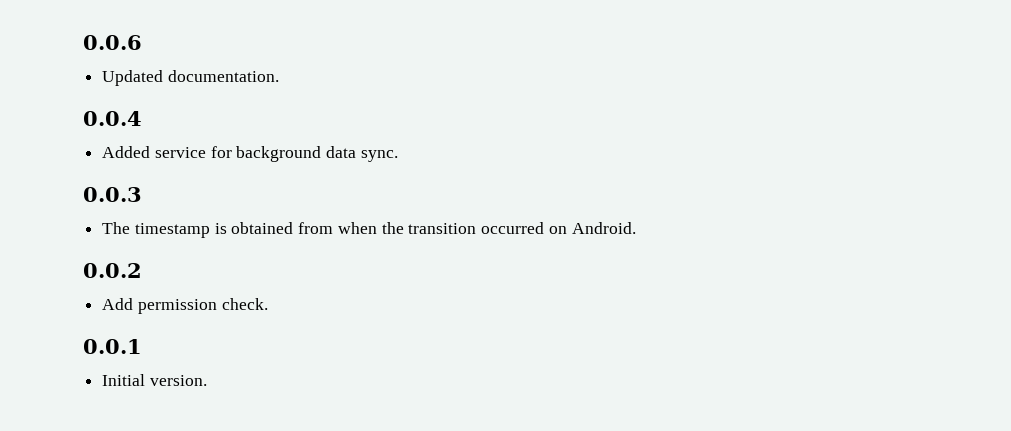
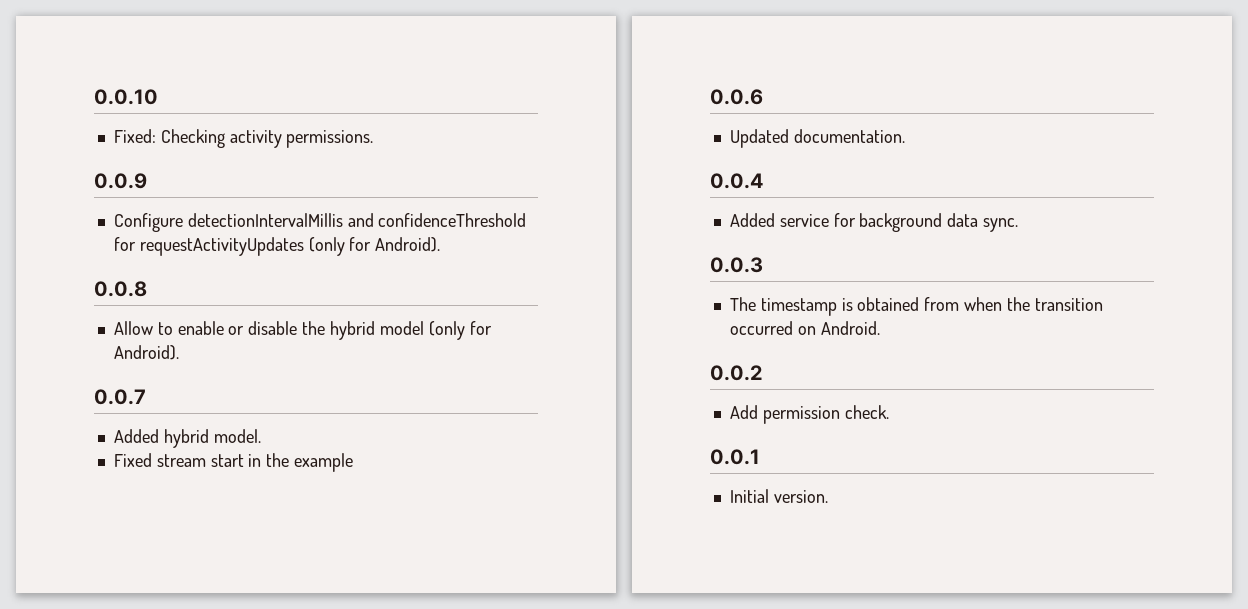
+ 0.0.10
+ Fixed: Checking activity permissions.
+ 0.0.9
+ Configure detectionIntervalMillis and confidenceThreshold for requestActivityUpdates (only for Android).
+ 0.0.8
+ Allow to enable or disable the hybrid model (only for Android).
+ 0.0.7
+ Added hybrid model.
+ Fixed stream start in the example

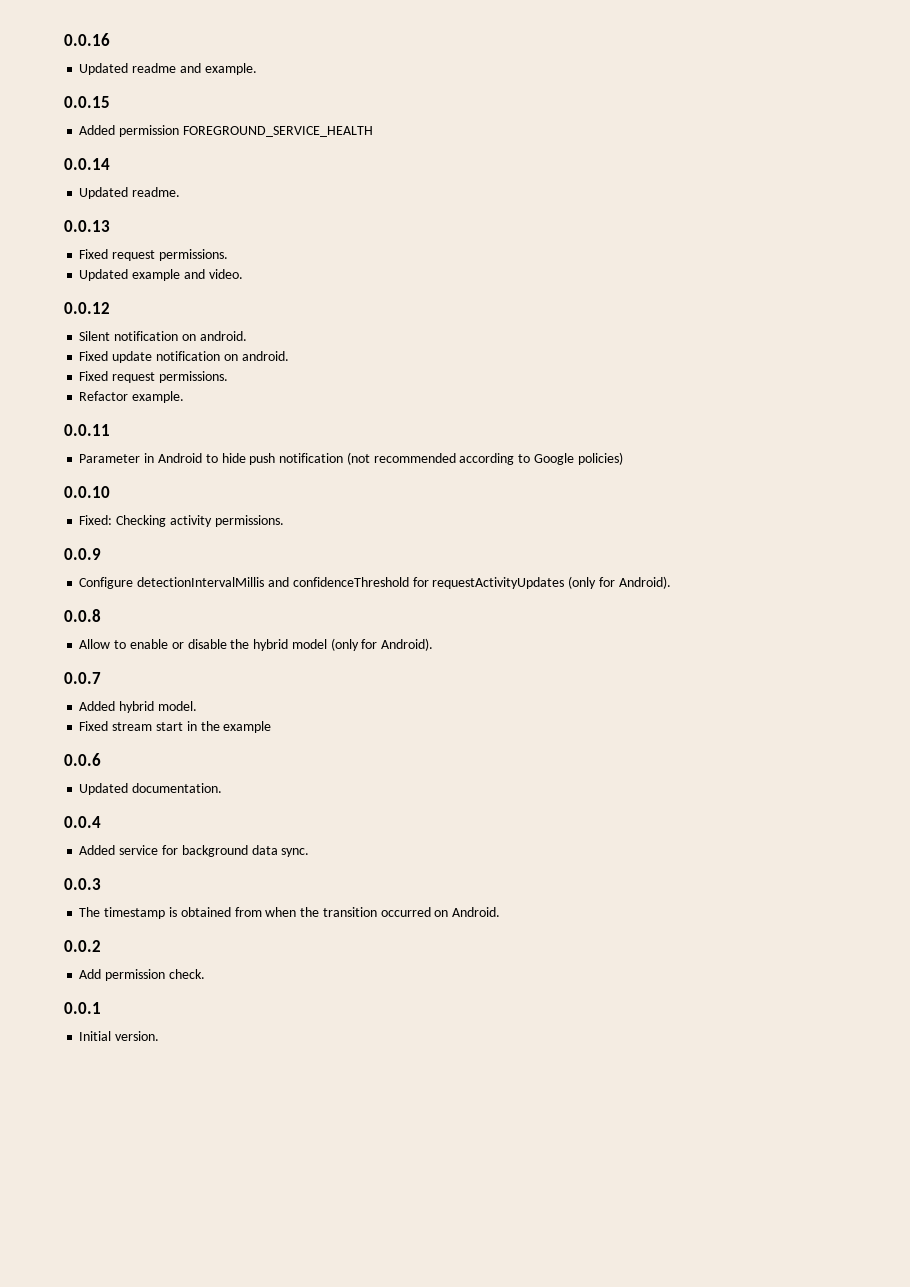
+ 0.0.16
+ Updated readme and example.
+ 0.0.15
+ Added permission FOREGROUND_SERVICE_HEALTH
+ 0.0.14
+ Updated readme.
+ 0.0.13
+ Fixed request permissions.
+ Updated example and video.
+ 0.0.12
+ Silent notification on android.
+ Fixed update notification on android.
+ Fixed request permissions.
+ Refactor example.
+ 0.0.11
+ Parameter in Android to hide push notification (not recommended according to Google policies)

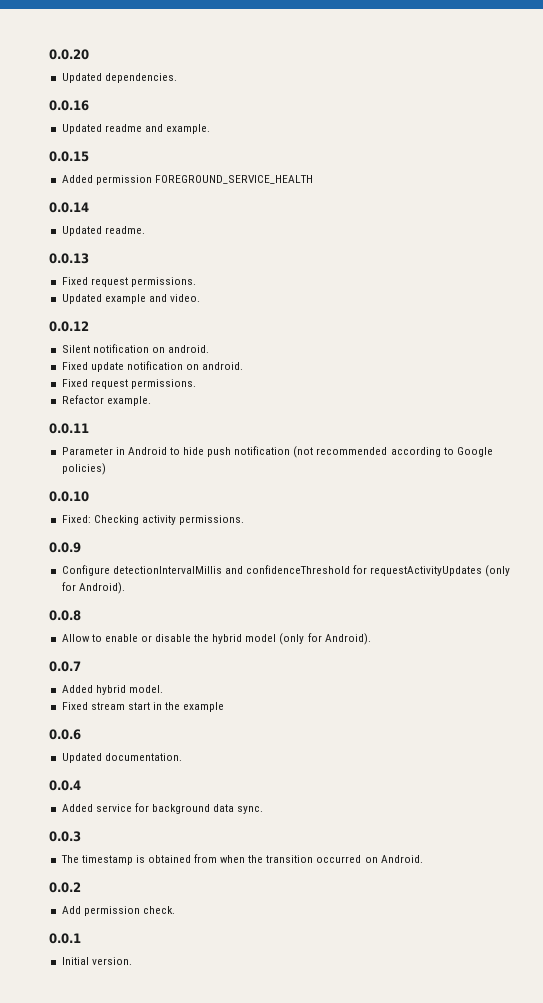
+ 0.0.20
+ Updated dependencies.

